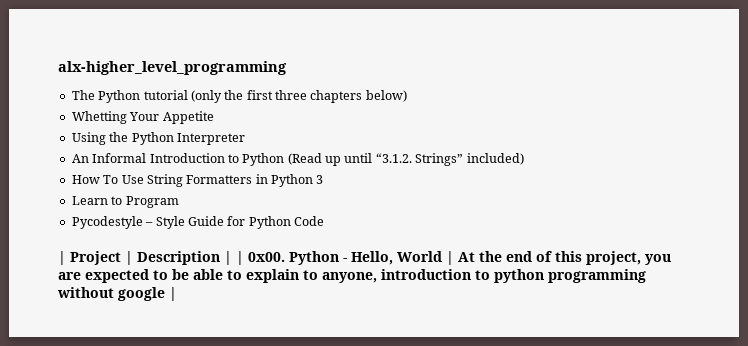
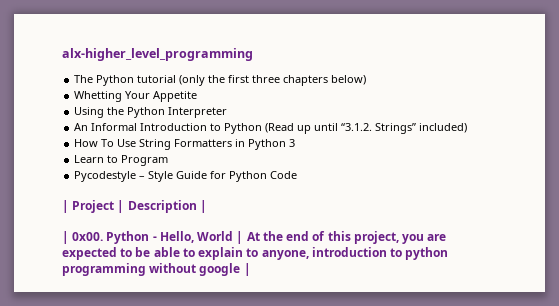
- | Project | Description | | 0x00.
+ | Project | Description |
+ | 0x00.

